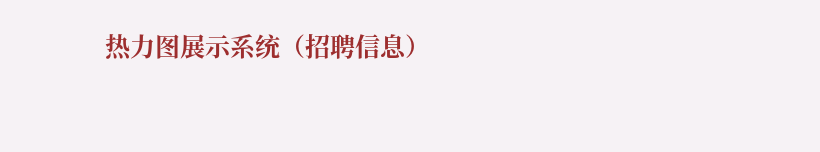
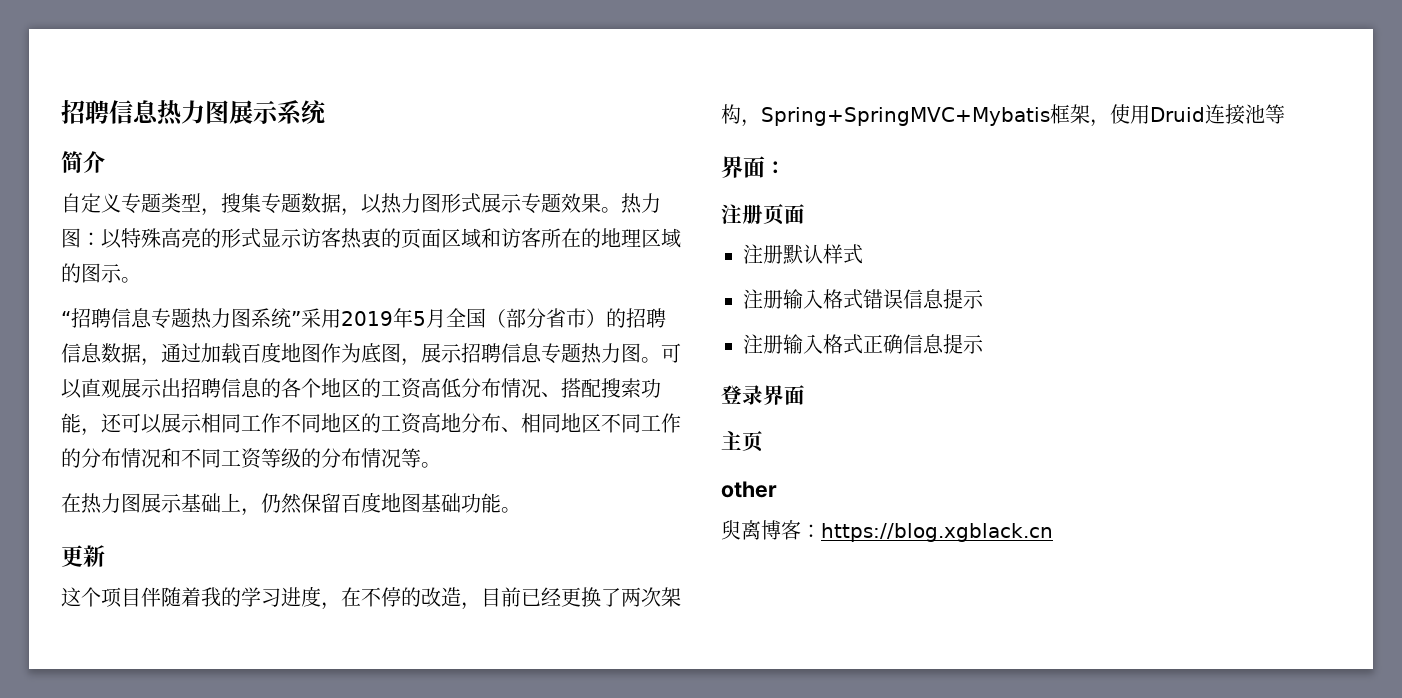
- 热力图展示系统（招聘信息）
+ 招聘信息热力图展示系统
+ 简介
+ 自定义专题类型，搜集专题数据，以热力图形式展示专题效果。热力图：以特殊高亮的形式显示访客热衷的页面区域和访客所在的地理区域的图示。
+ “招聘信息专题热力图系统”采用2019年5月全国（部分省市）的招聘信息数据，通过加载百度地图作为底图，展示招聘信息专题热力图。可以直观展示出招聘信息的各个地区的工资高低分布情况、搭配搜索功能，还可以展示相同工作不同地区的工资高地分布、相同地区不同工作的分布情况和不同工资等级的分布情况等。
+ 在热力图展示基础上，仍然保留百度地图基础功能。
+ 更新
+ 这个项目伴随着我的学习进度，在不停的改造，目前已经更换了两次架构，Spring+SpringMVC+Mybatis框架，使用Druid连接池等
+ 界面：
+ 注册页面
+ 注册默认样式
+ 注册输入格式错误信息提示
+ 注册输入格式正确信息提示
+ 登录界面
+ 主页
+ other
+ 臾离博客：https://blog.xgblack.cn

